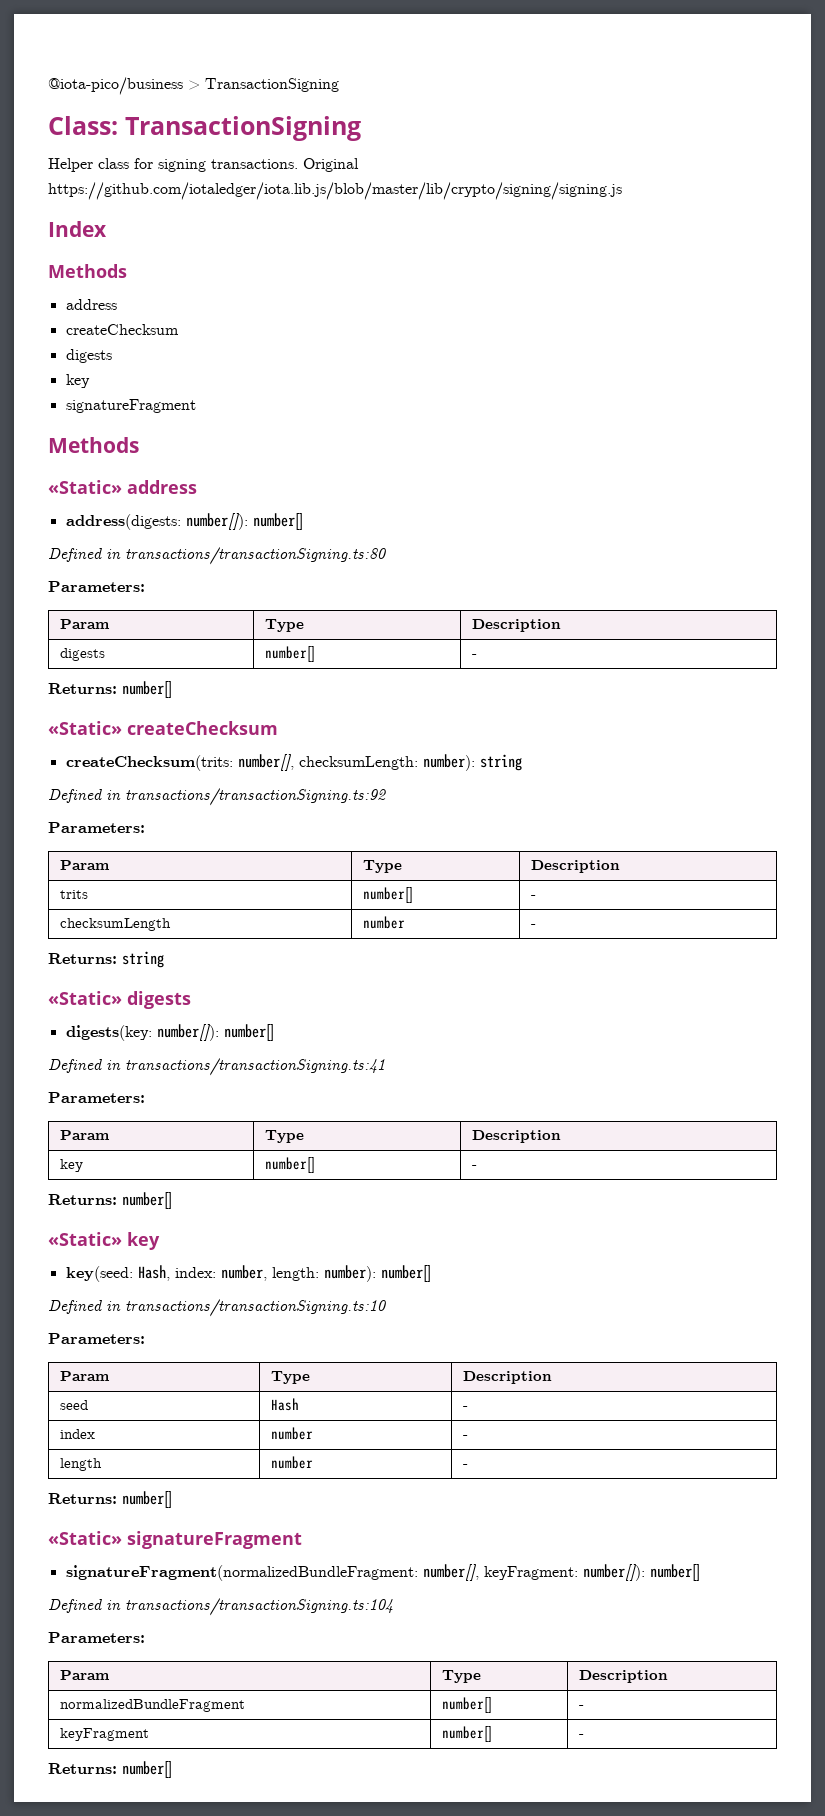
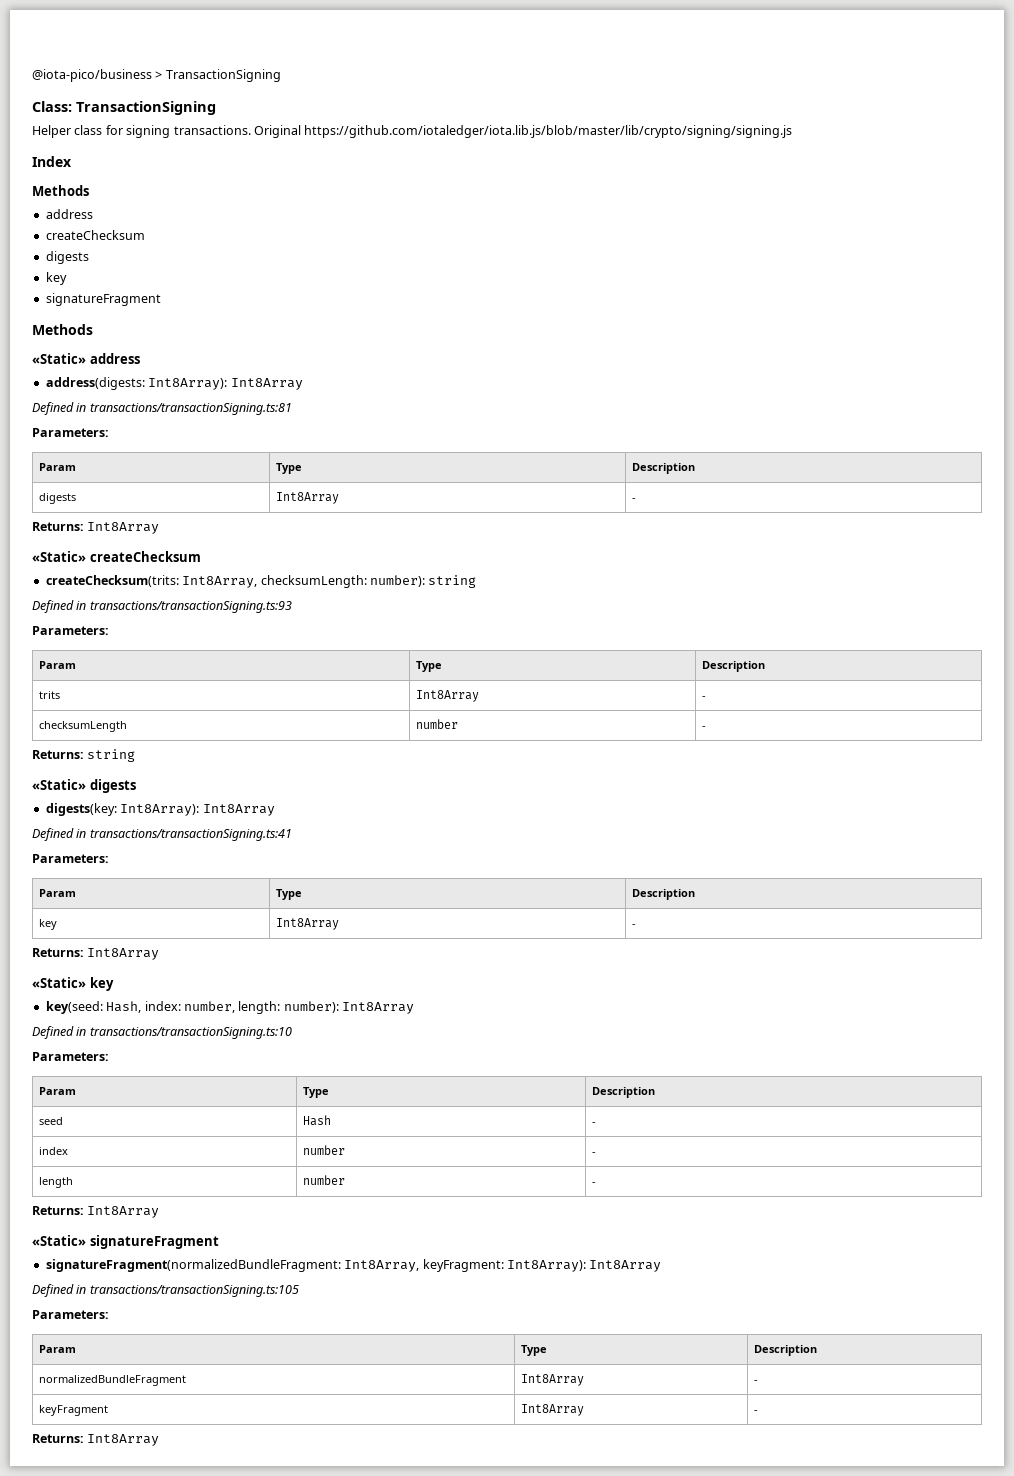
- address(digests: number[]): number[]
- Defined in transactions/transactionSigning.ts:80
+ address(digests: Int8Array): Int8Array
+ Defined in transactions/transactionSigning.ts:81
- digests | number[] | -
- Returns: number[]
+ digests | Int8Array | -
+ Returns: Int8Array
- createChecksum(trits: number[], checksumLength: number): string
+ createChecksum(trits: Int8Array, checksumLength: number): string
- Defined in transactions/transactionSigning.ts:92
+ Defined in transactions/transactionSigning.ts:93
- trits | number[] | -
+ trits | Int8Array | -
- digests(key: number[]): number[]
+ digests(key: Int8Array): Int8Array
- key | number[] | -
- Returns: number[]
+ key | Int8Array | -
+ Returns: Int8Array
- key(seed: Hash, index: number, length: number): number[]
+ key(seed: Hash, index: number, length: number): Int8Array
  length | number | -
- Returns: number[]
+ Returns: Int8Array
- signatureFragment(normalizedBundleFragment: number[], keyFragment: number[]): number[]
- Defined in transactions/transactionSigning.ts:104
+ signatureFragment(normalizedBundleFragment: Int8Array, keyFragment: Int8Array): Int8Array
+ Defined in transactions/transactionSigning.ts:105
- normalizedBundleFragment | number[] | -
+ normalizedBundleFragment | Int8Array | -
- keyFragment | number[] | -
- Returns: number[]
+ keyFragment | Int8Array | -
+ Returns: Int8Array

